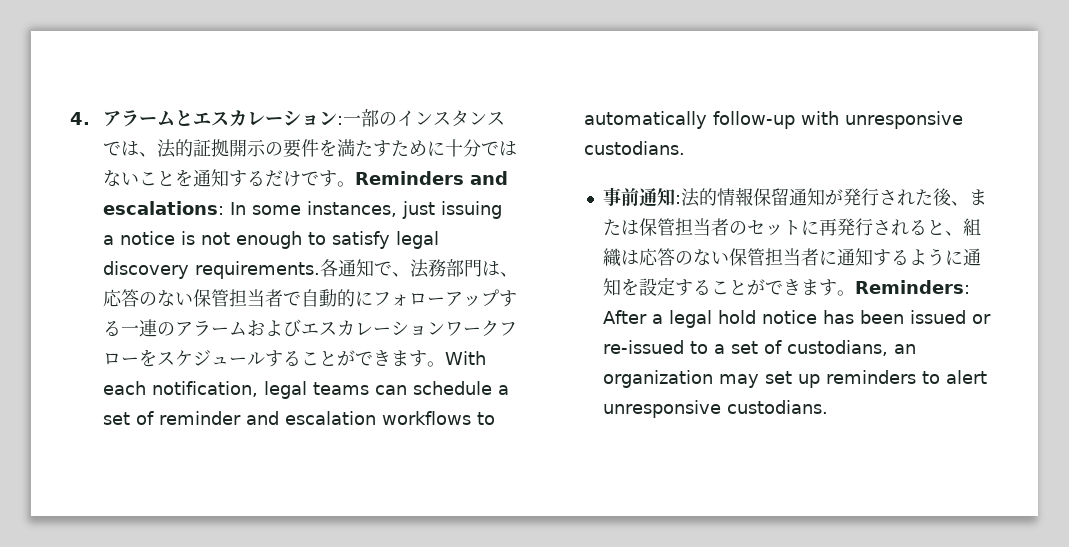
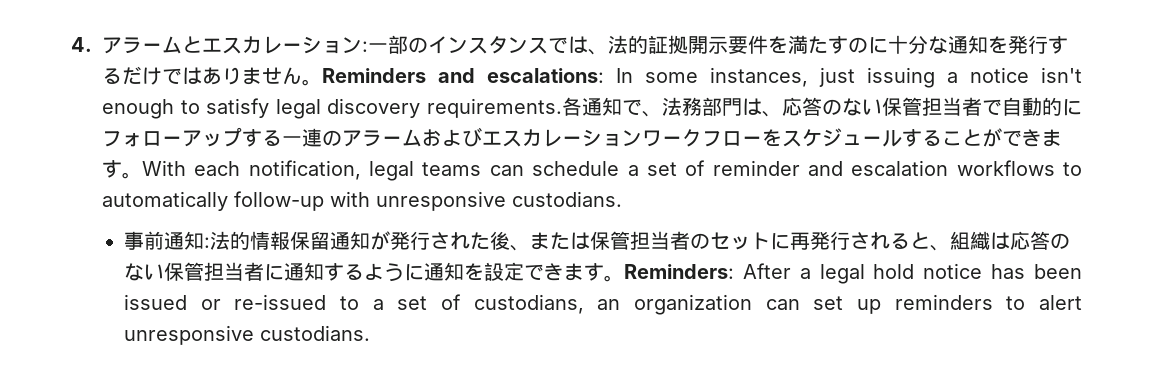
- 4.アラームとエスカレーション:一部のインスタンスでは、法的証拠開示の要件を満たすために十分ではないことを通知するだけです。
+ 4.アラームとエスカレーション:一部のインスタンスでは、法的証拠開示要件を満たすのに十分な通知を発行するだけではありません。
- Reminders and escalations: In some instances, just issuing a notice is not enough to satisfy legal discovery requirements.
+ Reminders and escalations: In some instances, just issuing a notice isn't enough to satisfy legal discovery requirements.
- 事前通知:法的情報保留通知が発行された後、または保管担当者のセットに再発行されると、組織は応答のない保管担当者に通知するように通知を設定することができます。
+ 事前通知:法的情報保留通知が発行された後、または保管担当者のセットに再発行されると、組織は応答のない保管担当者に通知するように通知を設定できます。
- Reminders: After a legal hold notice has been issued or re-issued to a set of custodians, an organization may set up reminders to alert unresponsive custodians.
+ Reminders: After a legal hold notice has been issued or re-issued to a set of custodians, an organization can set up reminders to alert unresponsive custodians.

